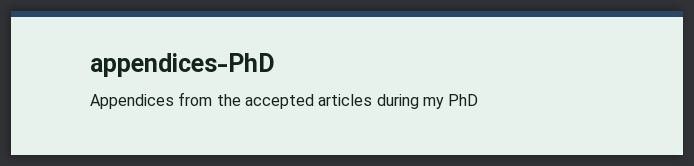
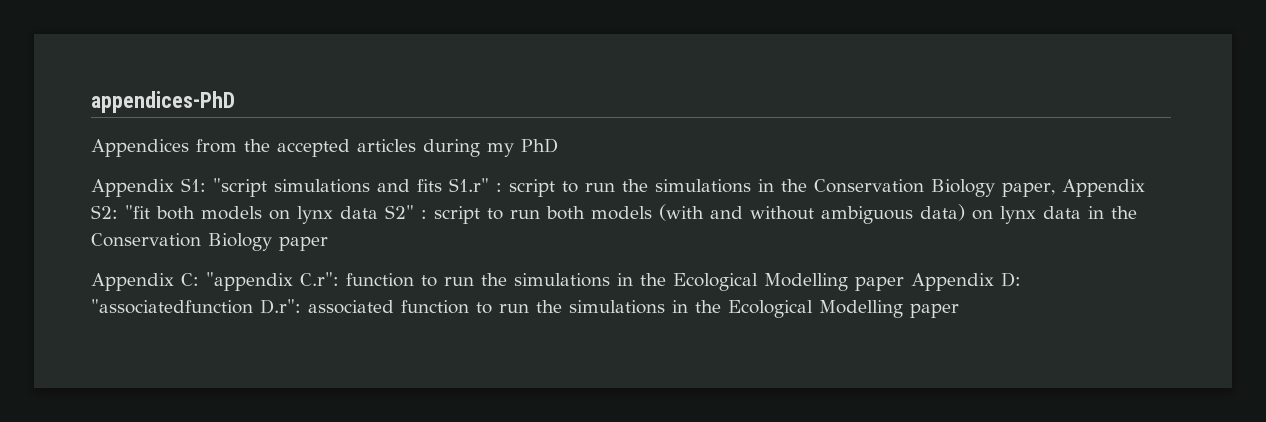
+ Appendix S1: "script simulations and fits S1.r" : script to run the simulations in the Conservation Biology paper, Appendix S2: "fit both models on lynx data S2" : script to run both models (with and without ambiguous data) on lynx data in the Conservation Biology paper
+ Appendix C: "appendix C.r": function to run the simulations in the Ecological Modelling paper Appendix D: "associatedfunction D.r": associated function to run the simulations in the Ecological Modelling paper

